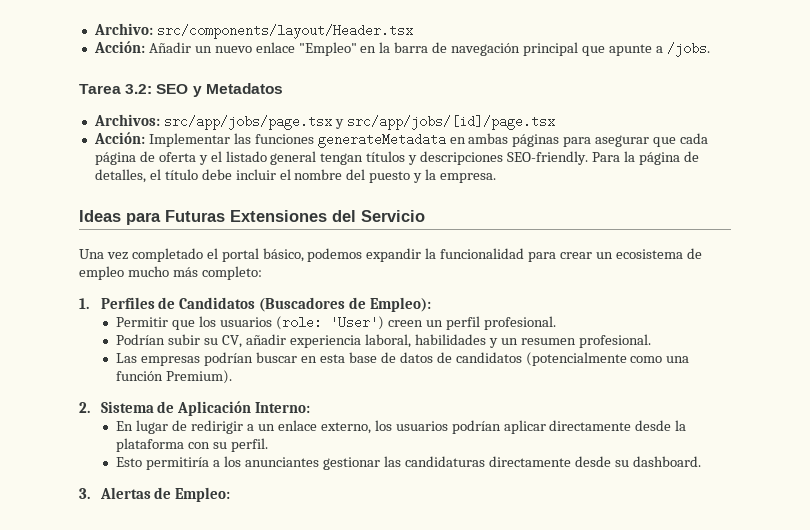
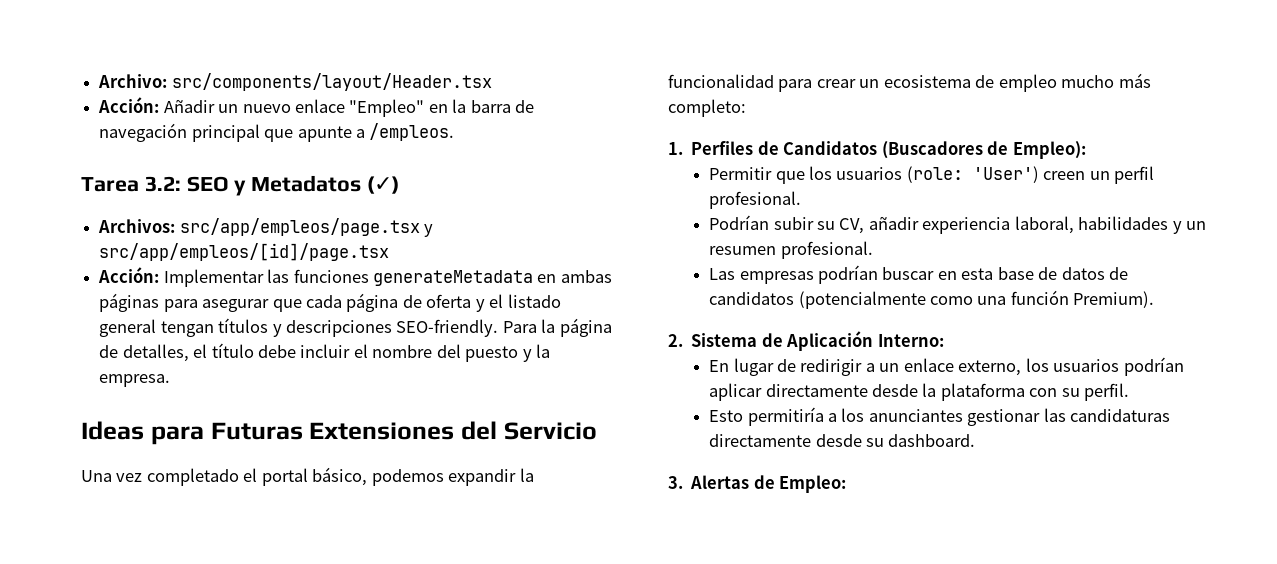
- Acción: Añadir un nuevo enlace "Empleo" en la barra de navegación principal que apunte a /jobs.
+ Acción: Añadir un nuevo enlace "Empleo" en la barra de navegación principal que apunte a /empleos.
- Tarea 3.2: SEO y Metadatos
+ Tarea 3.2: SEO y Metadatos (✓)
- Archivos: src/app/jobs/page.tsx y src/app/jobs/[id]/page.tsx
+ Archivos: src/app/empleos/page.tsx y src/app/empleos/[id]/page.tsx

